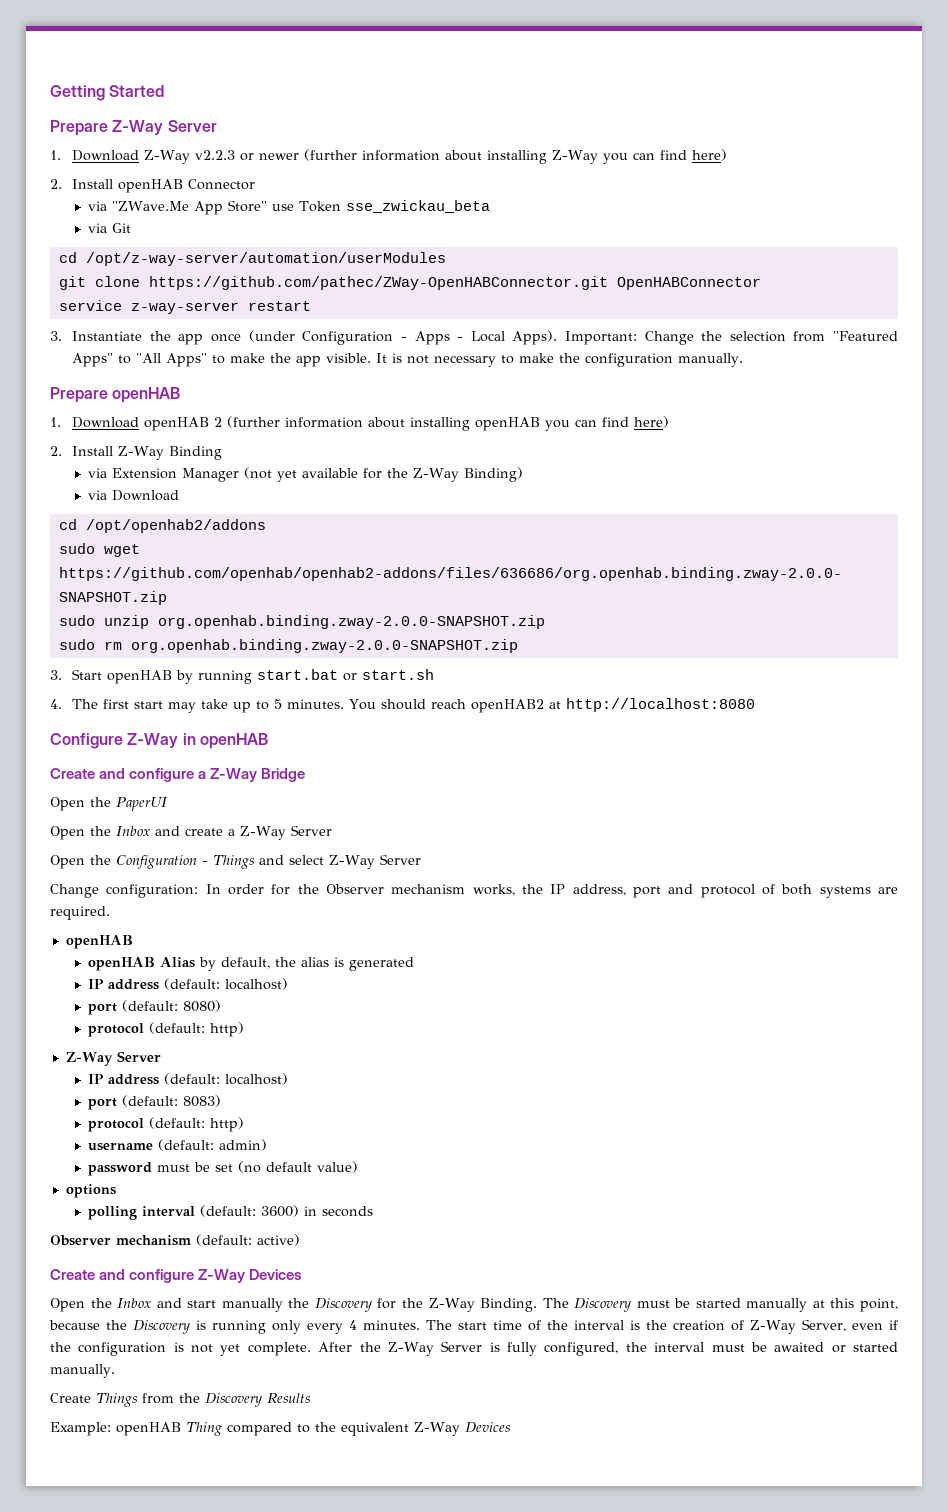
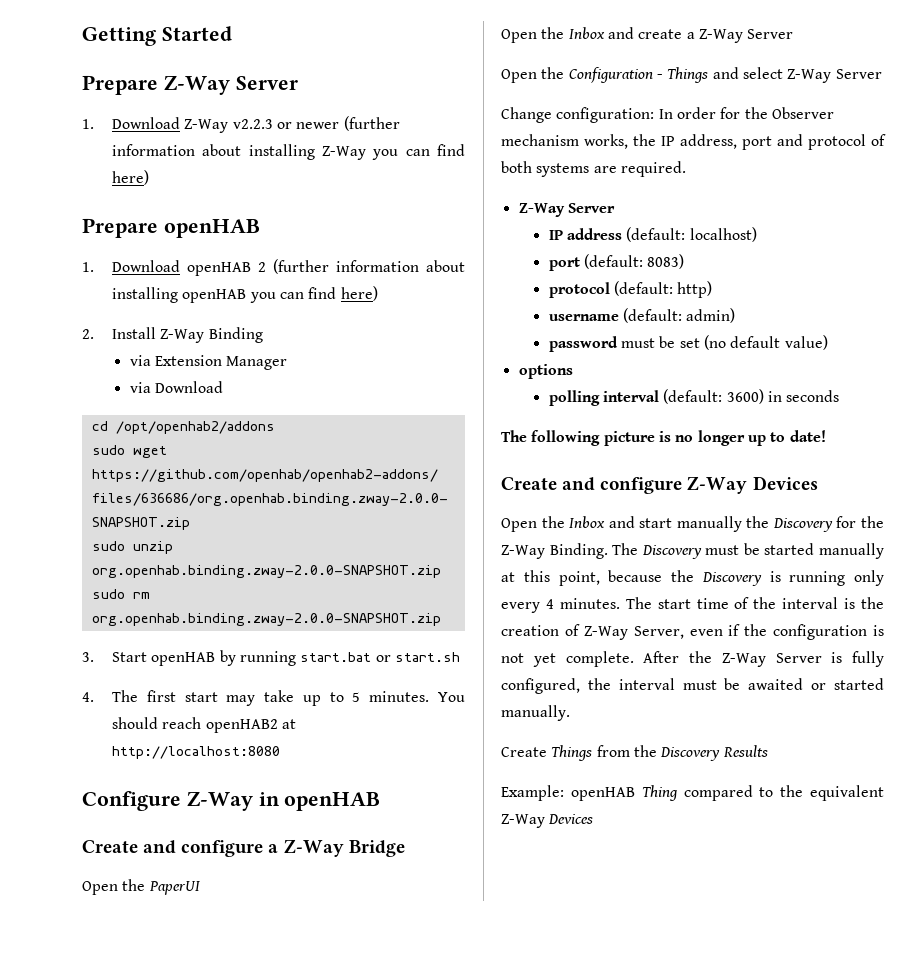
- 2. Install openHAB Connector
- via "ZWave.Me App Store" use Token sse_zwickau_beta
- via Git
- cd /opt/z-way-server/automation/userModules
- git clone https://github.com/pathec/ZWay-OpenHABConnector.git OpenHABConnector
- service z-way-server restart
- 3. Instantiate the app once (under Configuration - Apps - Local Apps). Important: Change the selection from "Featured Apps" to "All Apps" to make the app visible. It is not necessary to make the configuration manually.
- via Extension Manager (not yet available for the Z-Way Binding)
+ via Extension Manager
  Change configuration: In order for the Observer mechanism works, the IP address, port and protocol of both systems are required.
- openHAB
- openHAB Alias by default, the alias is generated
- IP address (default: localhost)
- port (default: 8080)
- protocol (default: http)
- Observer mechanism (default: active)
+ The following picture is no longer up to date!

